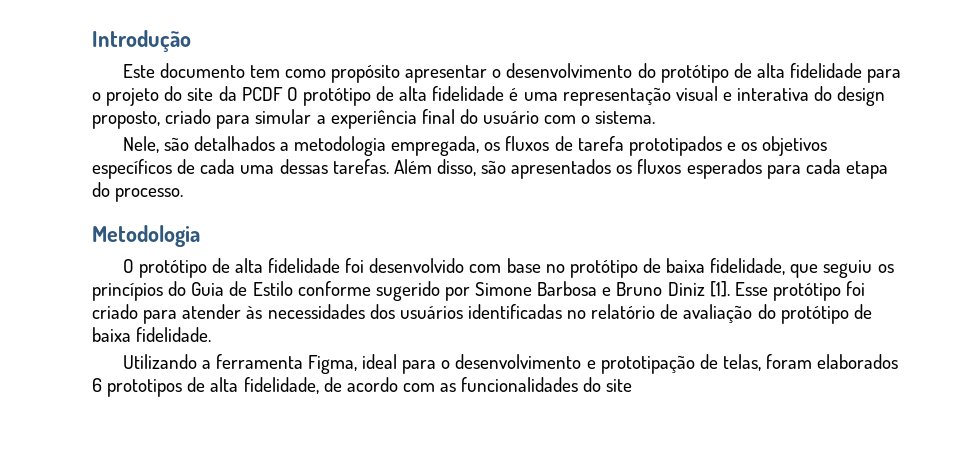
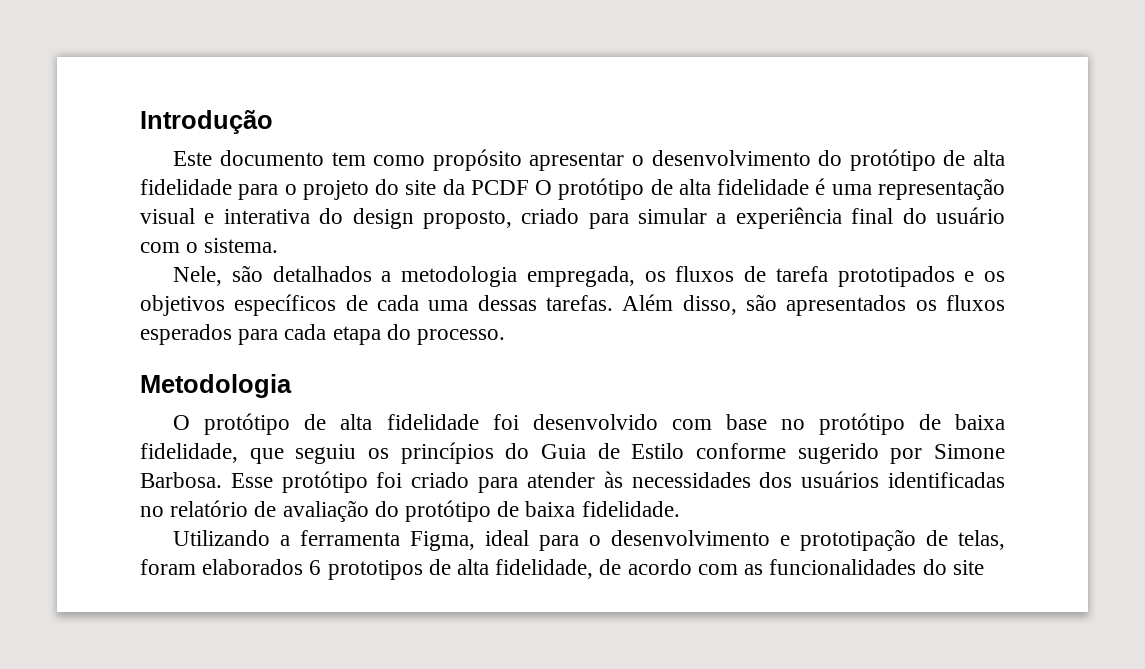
- O protótipo de alta fidelidade foi desenvolvido com base no protótipo de baixa fidelidade, que seguiu os princípios do Guia de Estilo conforme sugerido por Simone Barbosa e Bruno Diniz [1].
+ O protótipo de alta fidelidade foi desenvolvido com base no protótipo de baixa fidelidade, que seguiu os princípios do Guia de Estilo conforme sugerido por Simone Barbosa.

